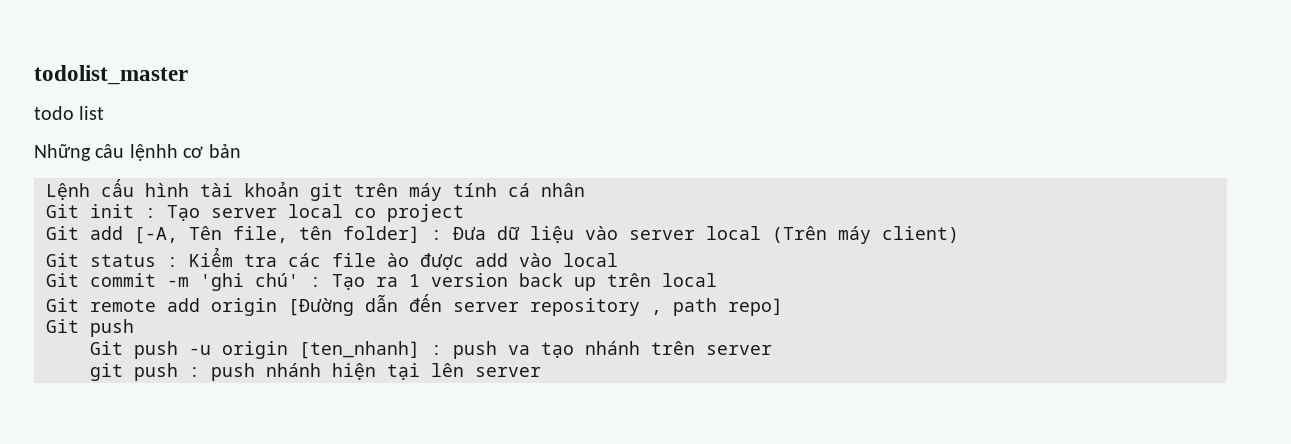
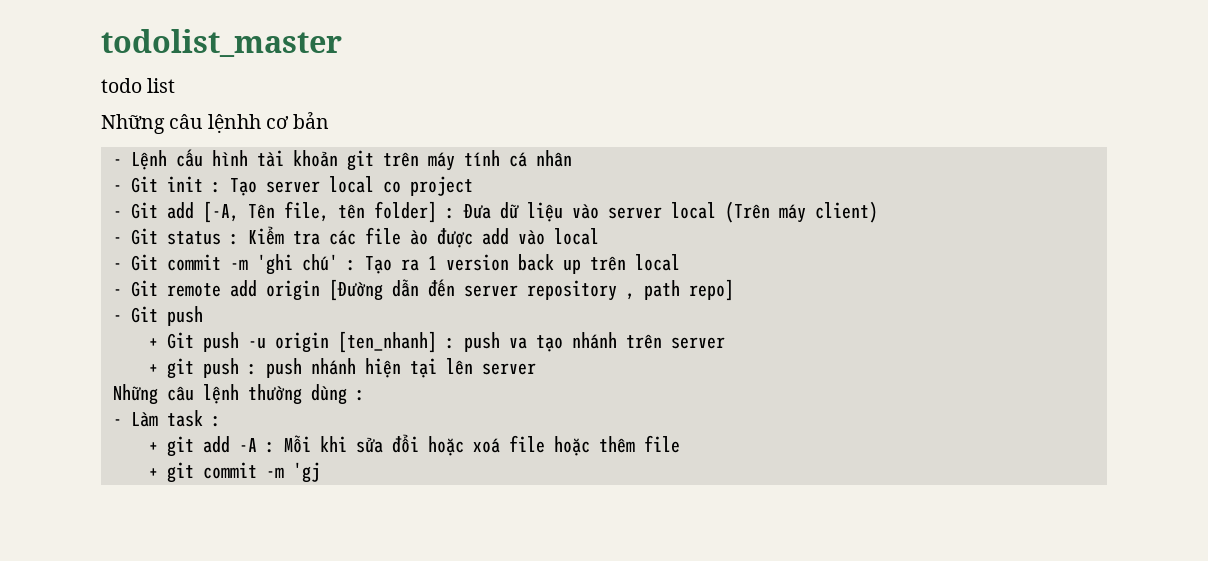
- Lệnh cấu hình tài khoản git trên máy tính cá nhân
+ - Lệnh cấu hình tài khoản git trên máy tính cá nhân
- Git init : Tạo server local co project
+ - Git init : Tạo server local co project
- Git add [-A, Tên file, tên folder] : Đưa dữ liệu vào server local (Trên máy client)
+ - Git add [-A, Tên file, tên folder] : Đưa dữ liệu vào server local (Trên máy client)
- Git status : Kiểm tra các file ào được add vào local
+ - Git status : Kiểm tra các file ào được add vào local
- Git commit -m 'ghi chú' : Tạo ra 1 version back up trên local
+ - Git commit -m 'ghi chú' : Tạo ra 1 version back up trên local
- Git remote add origin [Đường dẫn đến server repository , path repo]
- Git push
+ - Git remote add origin [Đường dẫn đến server repository , path repo]
+ - Git push
- Git push -u origin [ten_nhanh] : push va tạo nhánh trên server
+ + Git push -u origin [ten_nhanh] : push va tạo nhánh trên server
- git push : push nhánh hiện tại lên server
+ + git push : push nhánh hiện tại lên server
+ Những câu lệnh thường dùng :
+ - Làm task :
+ + git add -A : Mỗi khi sửa đổi hoặc xoá file hoặc thêm file
+ + git commit -m 'gj

